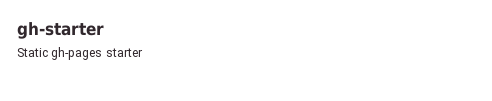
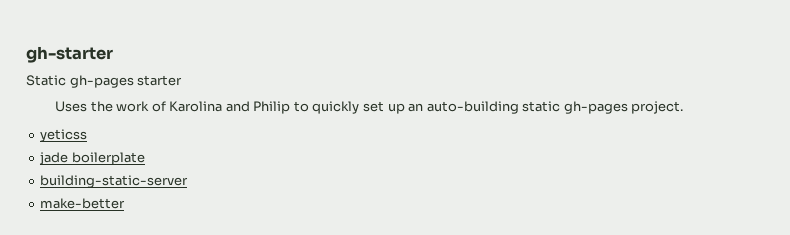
+ Uses the work of Karolina and Philip to quickly set up an auto-building static gh-pages project.
+ yeticss
+ jade boilerplate
+ building-static-server
+ make-better

